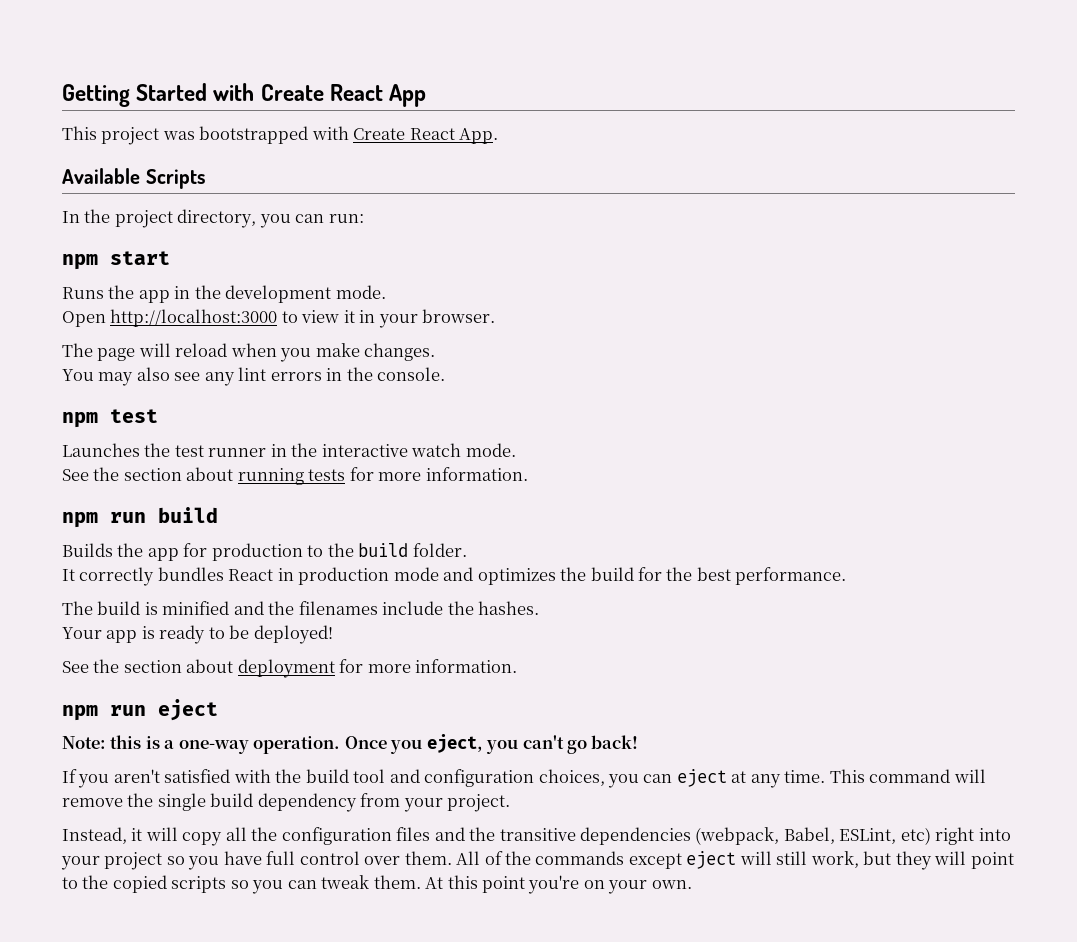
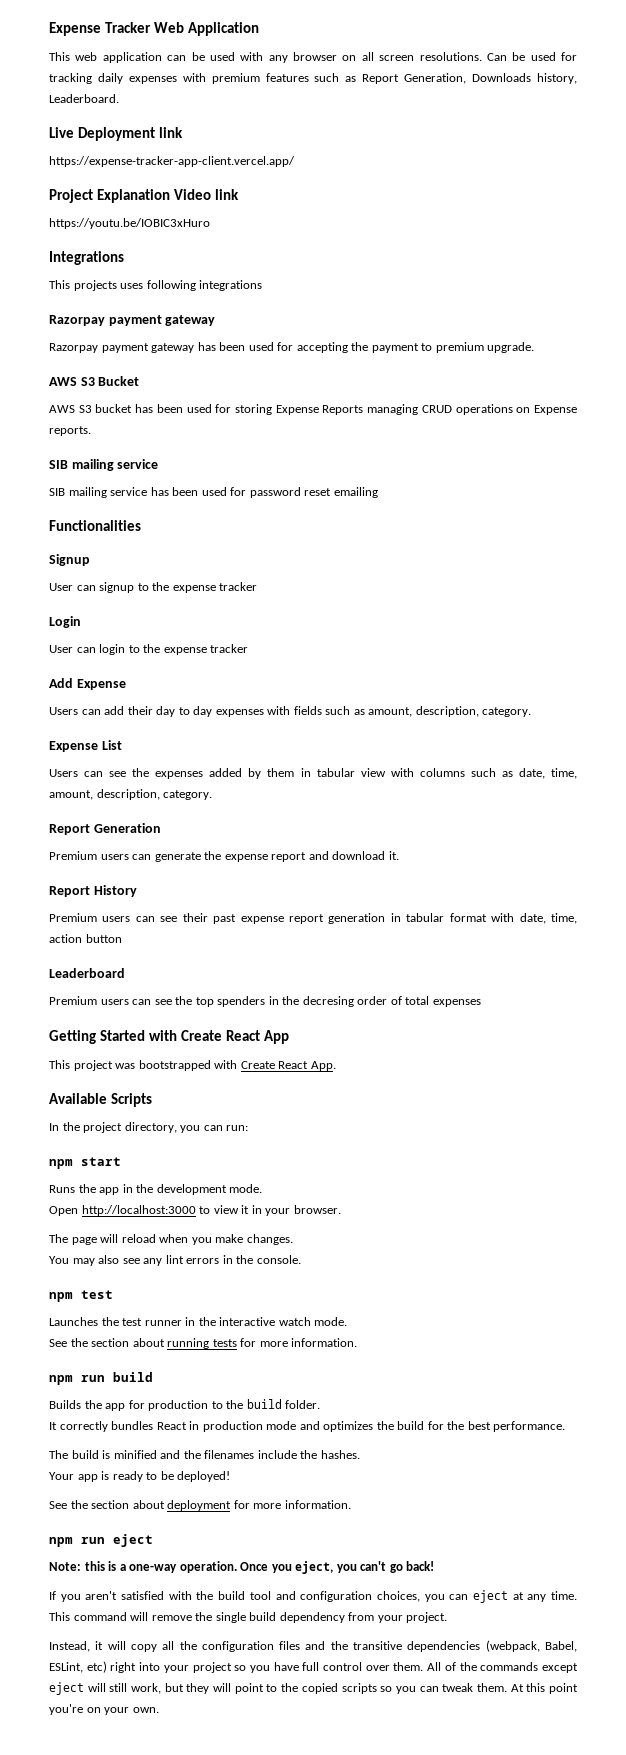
+ Expense Tracker Web Application
+ This web application can be used with any browser on all screen resolutions. Can be used for tracking daily expenses with premium features such as Report Generation, Downloads history, Leaderboard.
+ Live Deployment link
+ https://expense-tracker-app-client.vercel.app/
+ Project Explanation Video link
+ https://youtu.be/IOBIC3xHuro
+ Integrations
+ This projects uses following integrations
+ Razorpay payment gateway
+ Razorpay payment gateway has been used for accepting the payment to premium upgrade.
+ AWS S3 Bucket
+ AWS S3 bucket has been used for storing Expense Reports managing CRUD operations on Expense reports.
+ SIB mailing service
+ SIB mailing service has been used for password reset emailing
+ Functionalities
+ Signup
+ User can signup to the expense tracker
+ Login
+ User can login to the expense tracker
+ Add Expense
+ Users can add their day to day expenses with fields such as amount, description, category.
+ Expense List
+ Users can see the expenses added by them in tabular view with columns such as date, time, amount, description, category.
+ Report Generation
+ Premium users can generate the expense report and download it.
+ Report History
+ Premium users can see their past expense report generation in tabular format with date, time, action button
+ Leaderboard
+ Premium users can see the top spenders in the decresing order of total expenses

